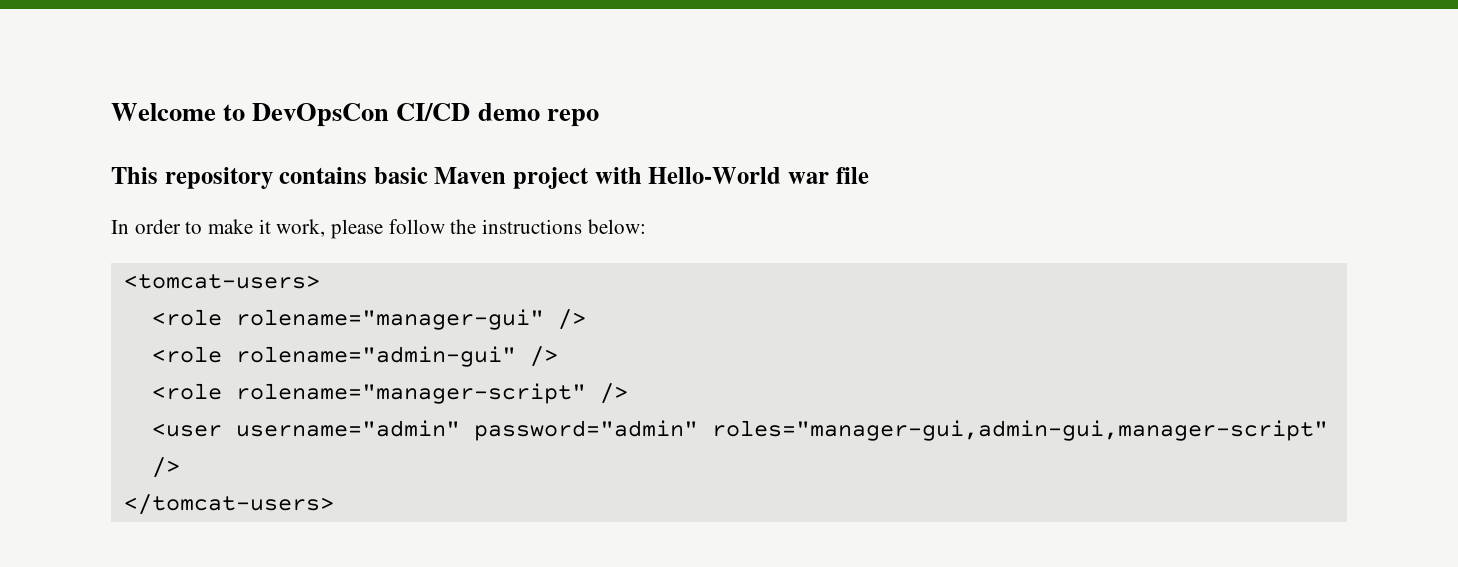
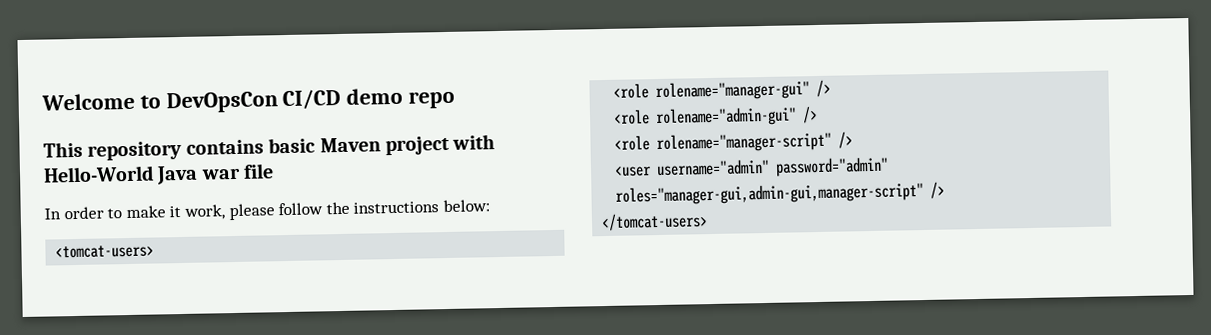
- This repository contains basic Maven project with Hello-World war file
+ This repository contains basic Maven project with Hello-World Java war file

